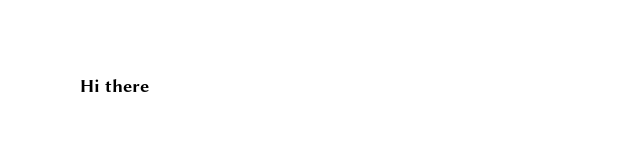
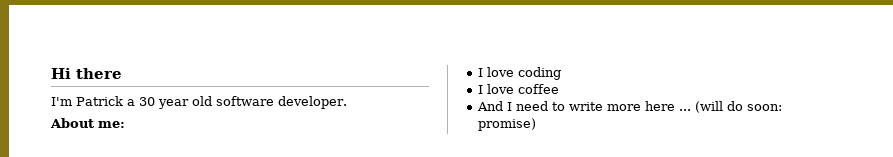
+ I'm Patrick a 30 year old software developer.
+ About me:
+ I love coding
+ I love coffee
+ And I need to write more here ... (will do soon: promise)

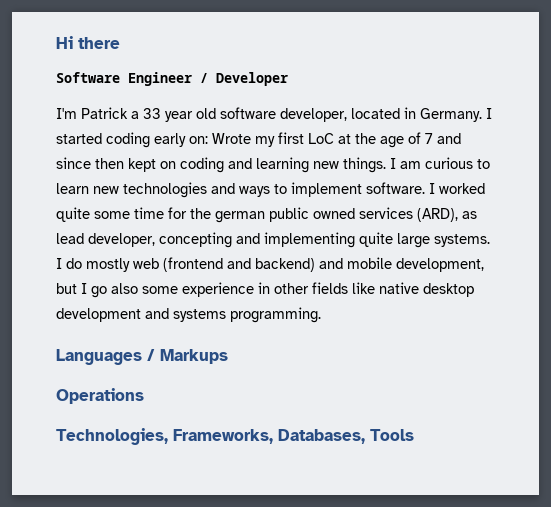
+ Software Engineer / Developer
- I'm Patrick a 30 year old software developer.
- About me:
- I love coding
- I love coffee
- And I need to write more here ... (will do soon: promise)
+ I'm Patrick a 33 year old software developer, located in Germany. I started coding early on: Wrote my first LoC at the age of 7 and since then kept on coding and learning new things. I am curious to learn new technologies and ways to implement software. I worked quite some time for the german public owned services (ARD), as lead developer, concepting and implementing quite large systems. I do mostly web (frontend and backend) and mobile development, but I go also some experience in other fields like native desktop development and systems programming.
+ Languages / Markups
+ Operations
+ Technologies, Frameworks, Databases, Tools

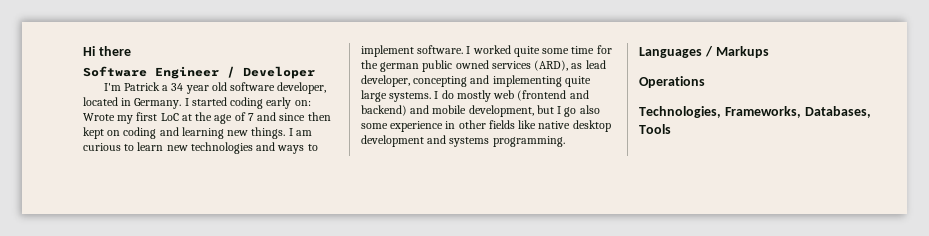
- I'm Patrick a 33 year old software developer, located in Germany.
+ I'm Patrick a 34 year old software developer, located in Germany.

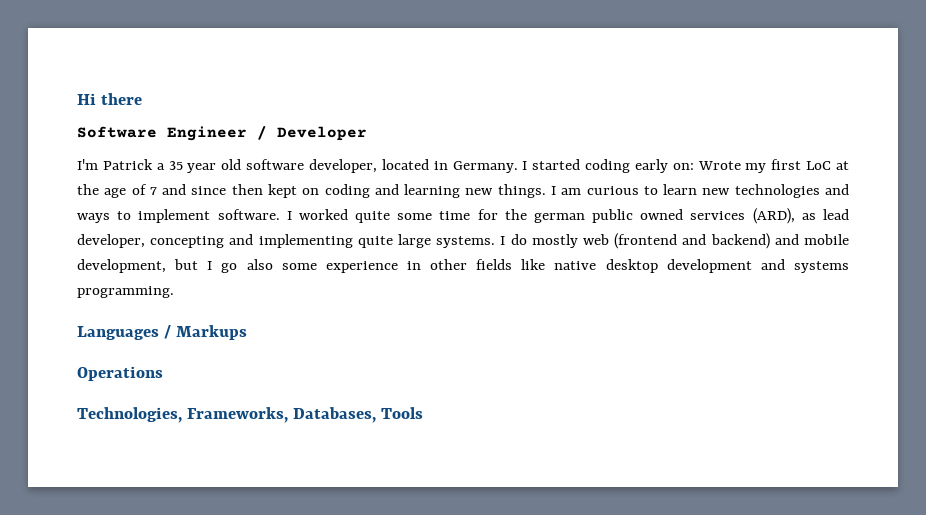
- I'm Patrick a 34 year old software developer, located in Germany.
+ I'm Patrick a 35 year old software developer, located in Germany.

